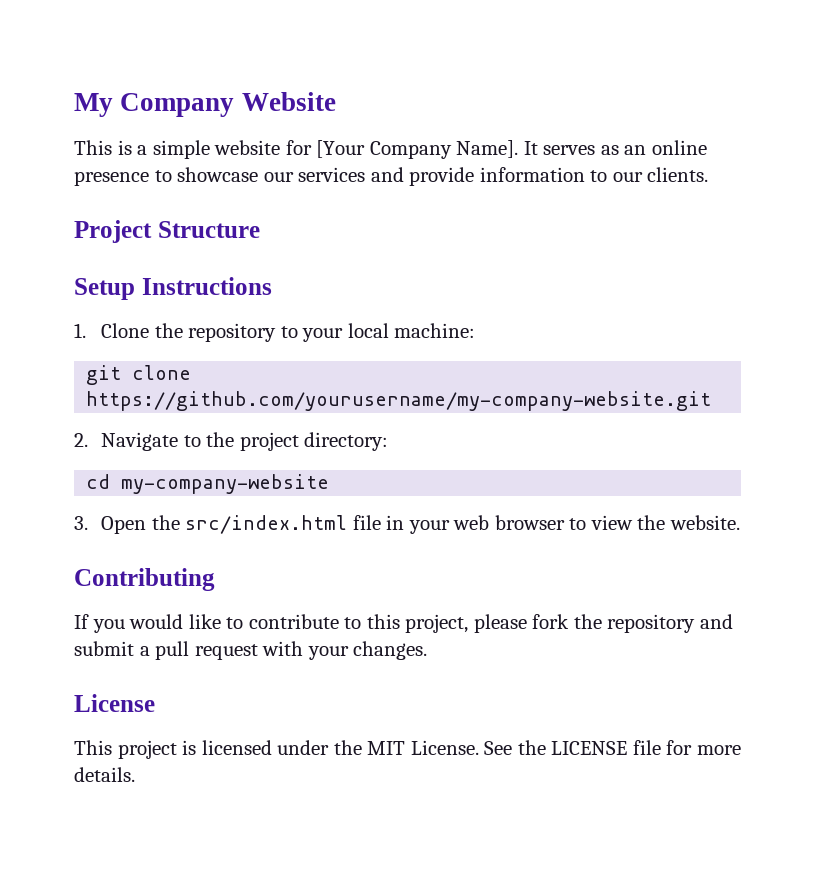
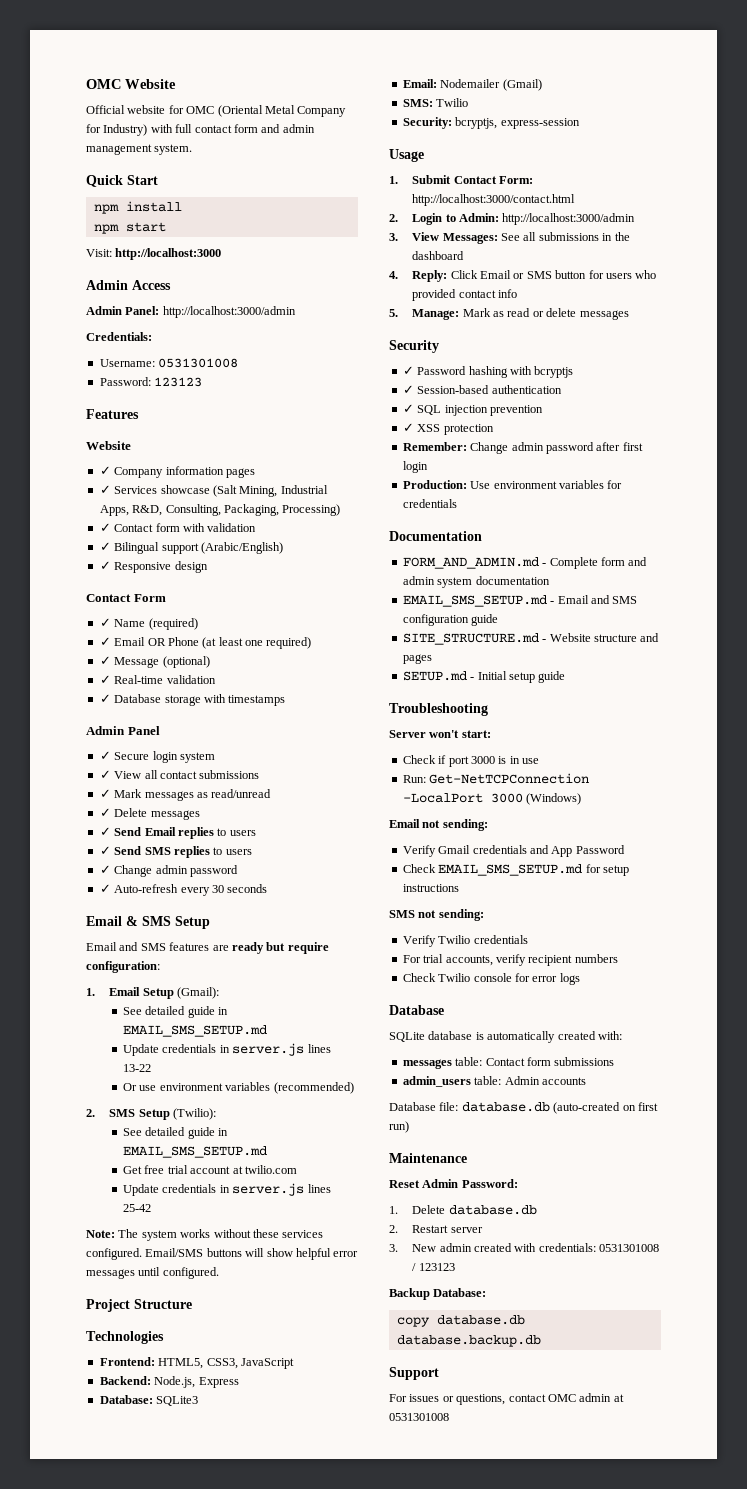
- My Company Website
- This is a simple website for [Your Company Name]. It serves as an online presence to showcase our services and provide information to our clients.
+ OMC Website
+ Official website for OMC (Oriental Metal Company for Industry) with full contact form and admin management system.
+ Quick Start
+ npm install
+ npm start
+ Visit: http://localhost:3000
+ Admin Access
+ Admin Panel: http://localhost:3000/admin
+ Credentials:
+ Username: 0531301008
+ Password: 123123
+ Features
+ Website
+ ✓ Company information pages
+ ✓ Services showcase (Salt Mining, Industrial Apps, R&D, Consulting, Packaging, Processing)
+ ✓ Contact form with validation
+ ✓ Bilingual support (Arabic/English)
+ ✓ Responsive design
+ Contact Form
+ ✓ Name (required)
+ ✓ Email OR Phone (at least one required)
+ ✓ Message (optional)
+ ✓ Real-time validation
+ ✓ Database storage with timestamps
+ Admin Panel
+ ✓ Secure login system
+ ✓ View all contact submissions
+ ✓ Mark messages as read/unread
+ ✓ Delete messages
+ ✓ Send Email replies to users
+ ✓ Send SMS replies to users
+ ✓ Change admin password
+ ✓ Auto-refresh every 30 seconds
+ Email & SMS Setup
+ Email and SMS features are ready but require configuration:
+ 1. Email Setup (Gmail):
+ See detailed guide in EMAIL_SMS_SETUP.md
+ Update credentials in server.js lines 13-22
+ Or use environment variables (recommended)
+ 2. SMS Setup (Twilio):
+ See detailed guide in EMAIL_SMS_SETUP.md
+ Get free trial account at twilio.com
+ Update credentials in server.js lines 25-42
+ Note: The system works without these services configured. Email/SMS buttons will show helpful error messages until configured.
  Project Structure
- Setup Instructions
- 1. Clone the repository to your local machine:
- git clone https://github.com/yourusername/my-company-website.git
- 2. Navigate to the project directory:
- cd my-company-website
- 3. Open the src/index.html file in your web browser to view the website.
- Contributing
- If you would like to contribute to this project, please fork the repository and submit a pull request with your changes.
- License
- This project is licensed under the MIT License. See the LICENSE file for more details.
+ Technologies
+ Frontend: HTML5, CSS3, JavaScript
+ Backend: Node.js, Express
+ Database: SQLite3
+ Email: Nodemailer (Gmail)
+ SMS: Twilio
+ Security: bcryptjs, express-session
+ Usage
+ 1. Submit Contact Form: http://localhost:3000/contact.html
+ 2. Login to Admin: http://localhost:3000/admin
+ 3. View Messages: See all submissions in the dashboard
+ 4. Reply: Click Email or SMS button for users who provided contact info
+ 5. Manage: Mark as read or delete messages
+ Security
+ ✓ Password hashing with bcryptjs
+ ✓ Session-based authentication
+ ✓ SQL injection prevention
+ ✓ XSS protection
+ Remember: Change admin password after first login
+ Production: Use environment variables for credentials
+ Documentation
+ FORM_AND_ADMIN.md - Complete form and admin system documentation
+ EMAIL_SMS_SETUP.md - Email and SMS configuration guide
+ SITE_STRUCTURE.md - Website structure and pages
+ SETUP.md - Initial setup guide
+ Troubleshooting
+ Server won't start:
+ Check if port 3000 is in use
+ Run: Get-NetTCPConnection -LocalPort 3000 (Windows)
+ Email not sending:
+ Verify Gmail credentials and App Password
+ Check EMAIL_SMS_SETUP.md for setup instructions
+ SMS not sending:
+ Verify Twilio credentials
+ For trial accounts, verify recipient numbers
+ Check Twilio console for error logs
+ Database
+ SQLite database is automatically created with:
+ messages table: Contact form submissions
+ admin_users table: Admin accounts
+ Database file: database.db (auto-created on first run)
+ Maintenance
+ Reset Admin Password:
+ 1. Delete database.db
+ 2. Restart server
+ 3. New admin created with credentials: 0531301008 / 123123
+ Backup Database:
+ copy database.db database.backup.db
+ Support
+ For issues or questions, contact OMC admin at 0531301008

